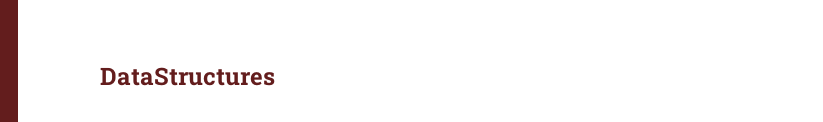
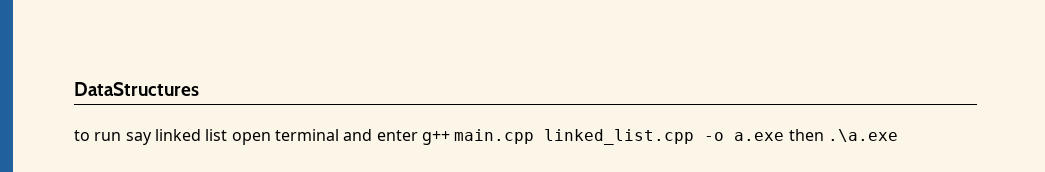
+ to run say linked list open terminal and enter g++ main.cpp linked_list.cpp -o a.exe then .\a.exe

